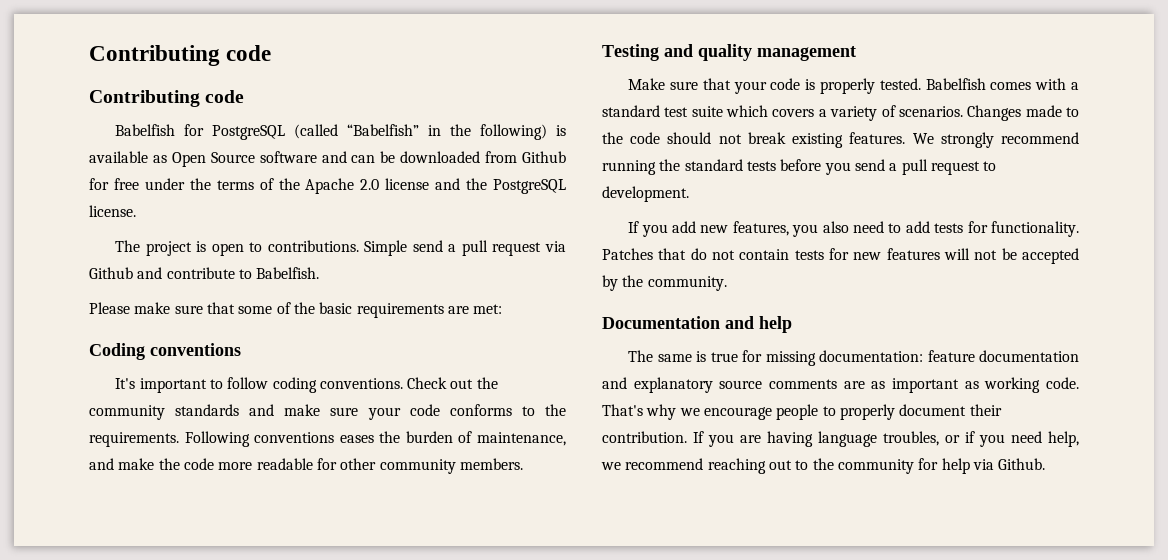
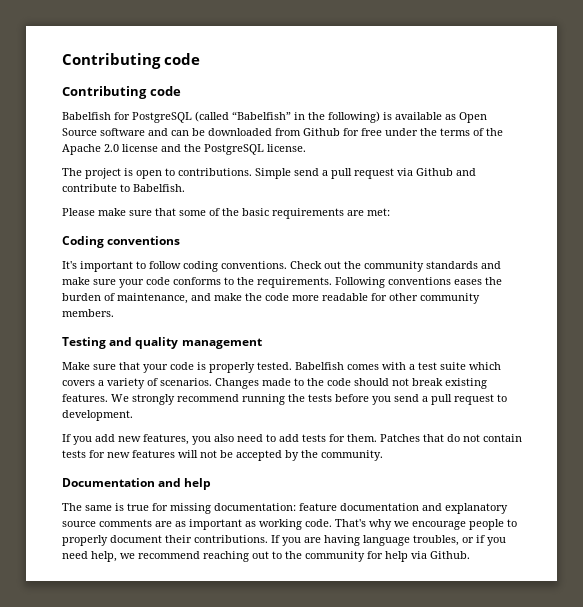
- Babelfish comes with a standard test suite which covers a variety of scenarios.
+ Babelfish comes with a test suite which covers a variety of scenarios.
- We strongly recommend running the standard tests before you send a pull request to development.
+ We strongly recommend running the tests before you send a pull request to development.
- If you add new features, you also need to add tests for functionality.
+ If you add new features, you also need to add tests for them.
- That's why we encourage people to properly document their contribution.
+ That's why we encourage people to properly document their contributions.

